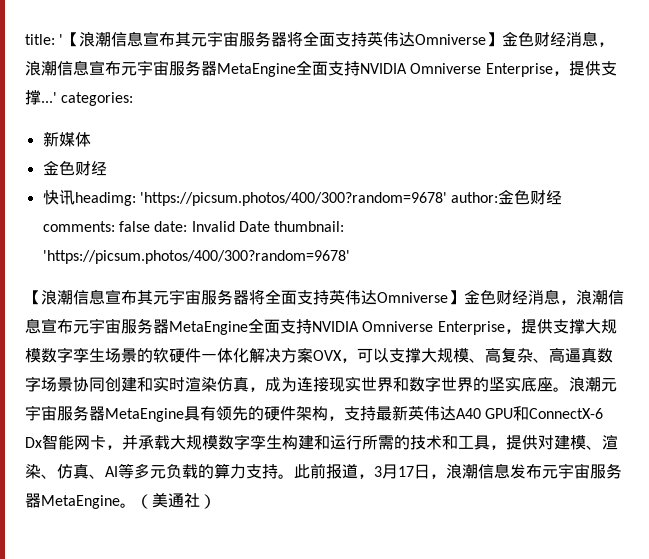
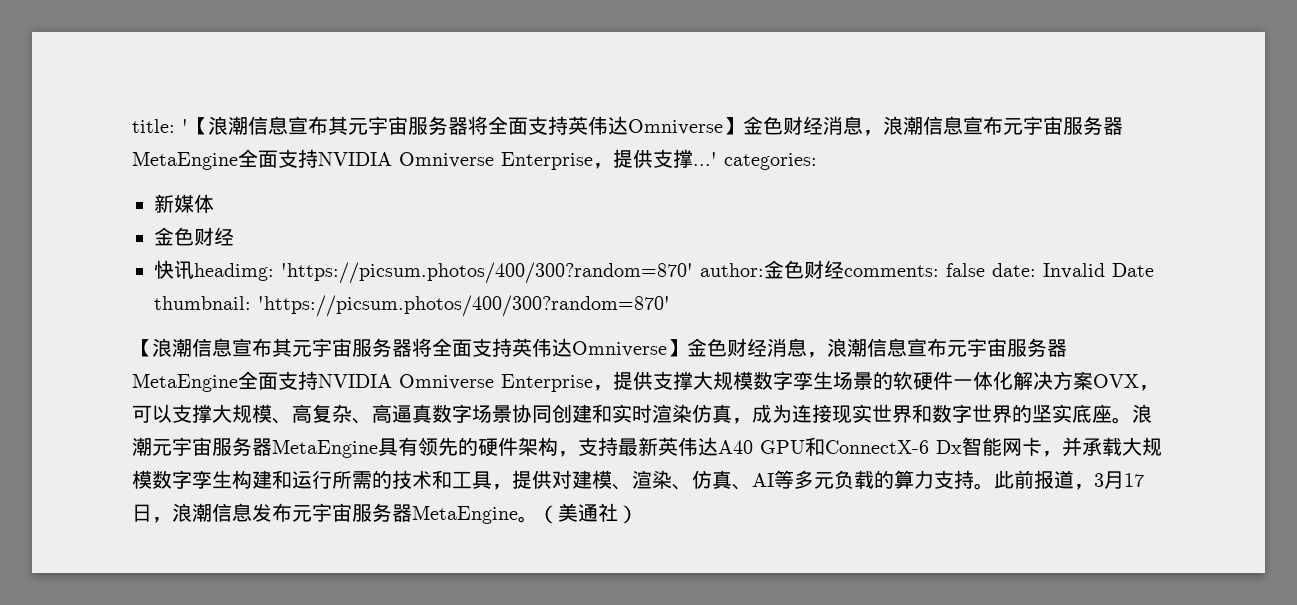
- 快讯headimg: 'https://picsum.photos/400/300?random=9678' author:金色财经comments: false date: Invalid Date thumbnail: 'https://picsum.photos/400/300?random=9678'
+ 快讯headimg: 'https://picsum.photos/400/300?random=870' author:金色财经comments: false date: Invalid Date thumbnail: 'https://picsum.photos/400/300?random=870'

